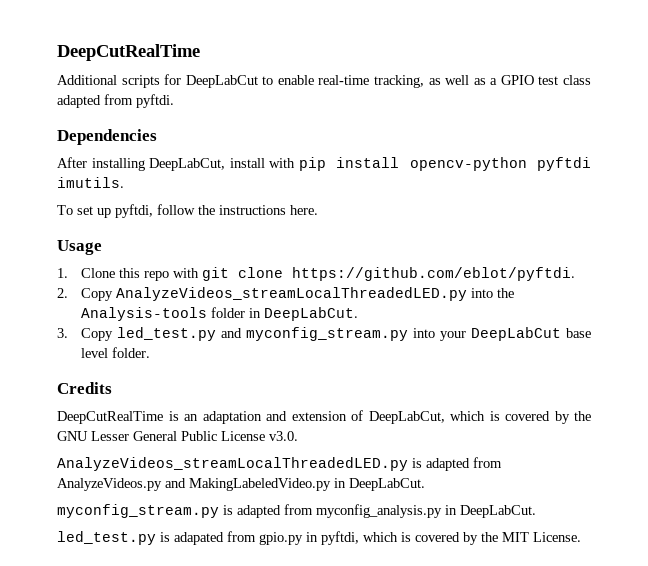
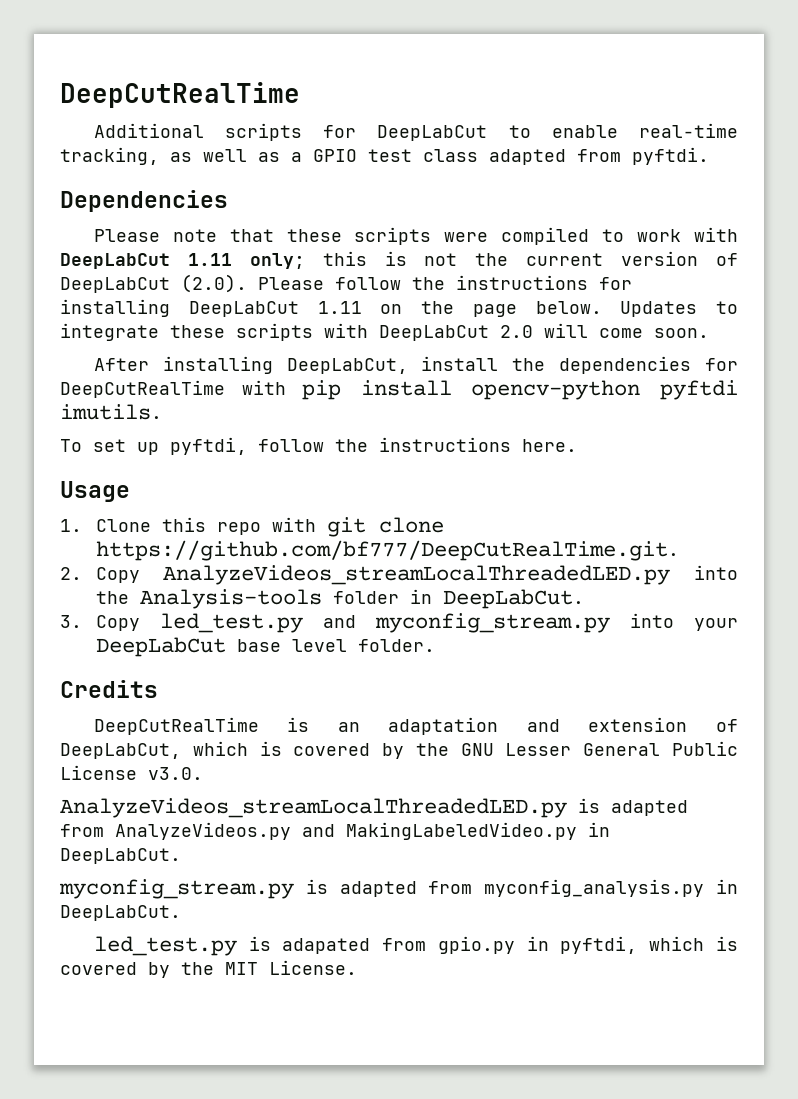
+ Please note that these scripts were compiled to work with DeepLabCut 1.11 only; this is not the current version of DeepLabCut (2.0). Please follow the instructions for installing DeepLabCut 1.11 on the page below. Updates to integrate these scripts with DeepLabCut 2.0 will come soon.
- After installing DeepLabCut, install with pip install opencv-python pyftdi imutils.
+ After installing DeepLabCut, install the dependencies for DeepCutRealTime with pip install opencv-python pyftdi imutils.
- 1. Clone this repo with git clone https://github.com/eblot/pyftdi.
+ 1. Clone this repo with git clone https://github.com/bf777/DeepCutRealTime.git.

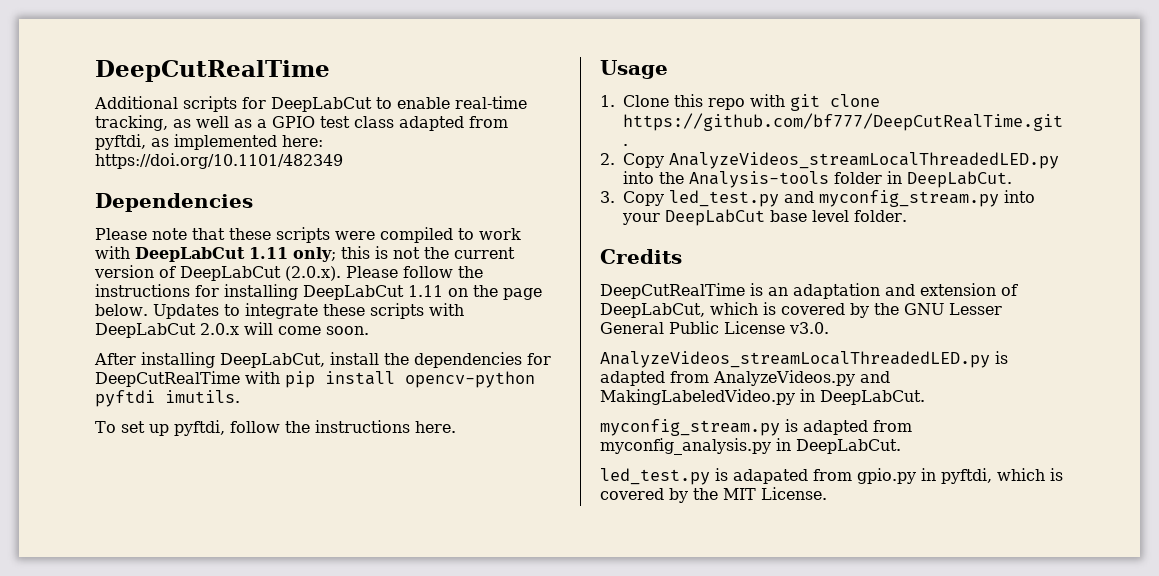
- Additional scripts for DeepLabCut to enable real-time tracking, as well as a GPIO test class adapted from pyftdi.
+ Additional scripts for DeepLabCut to enable real-time tracking, as well as a GPIO test class adapted from pyftdi, as implemented here: https://doi.org/10.1101/482349
- Please note that these scripts were compiled to work with DeepLabCut 1.11 only; this is not the current version of DeepLabCut (2.0). Please follow the instructions for installing DeepLabCut 1.11 on the page below.
+ Please note that these scripts were compiled to work with DeepLabCut 1.11 only; this is not the current version of DeepLabCut (2.0.x). Please follow the instructions for installing DeepLabCut 1.11 on the page below.
- Updates to integrate these scripts with DeepLabCut 2.0 will come soon.
+ Updates to integrate these scripts with DeepLabCut 2.0.x will come soon.

